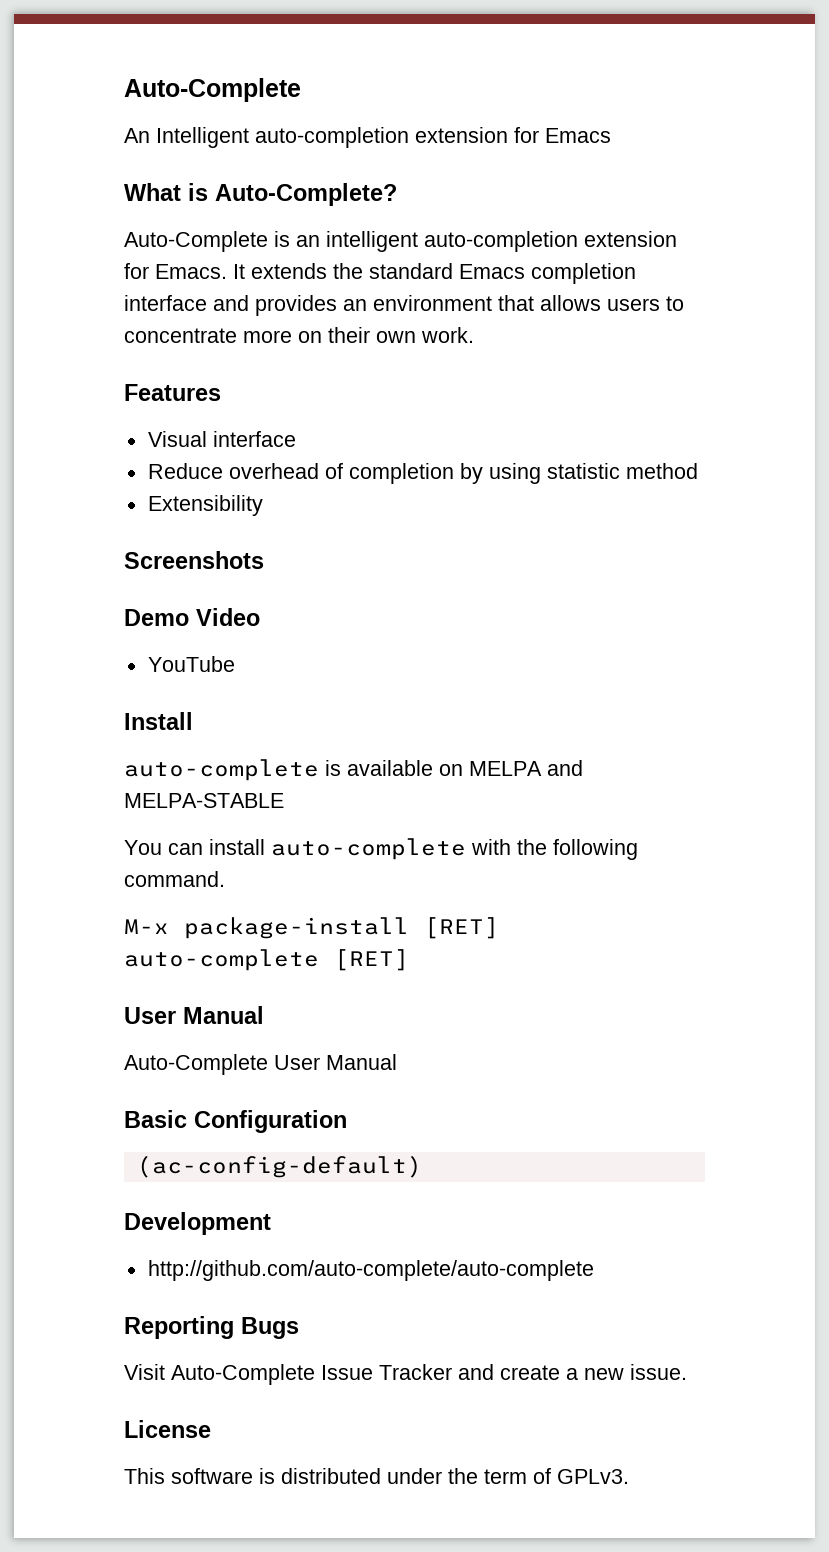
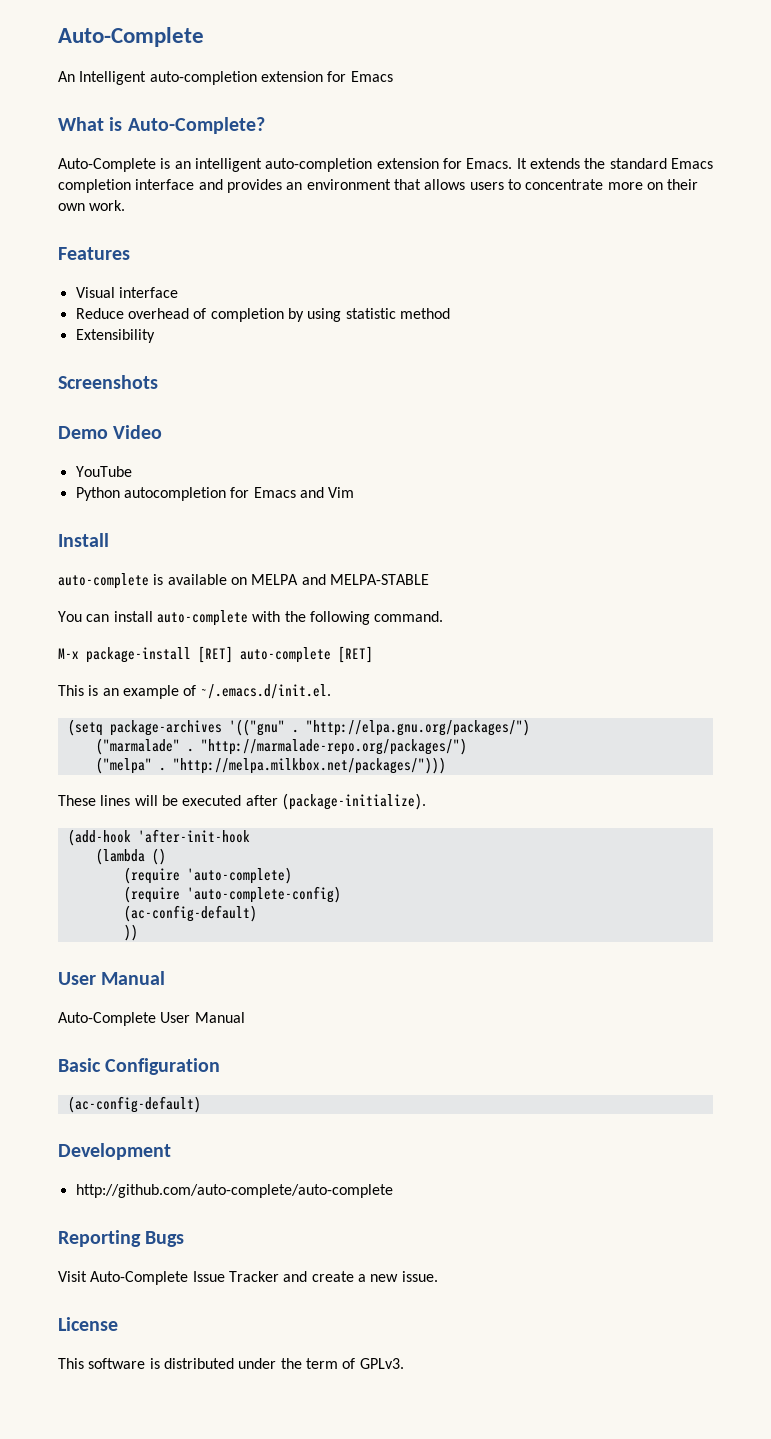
+ Python autocompletion for Emacs and Vim
+ This is an example of ~/.emacs.d/init.el.
+ (setq package-archives '(("gnu" . "http://elpa.gnu.org/packages/")
+ ("marmalade" . "http://marmalade-repo.org/packages/")
+ ("melpa" . "http://melpa.milkbox.net/packages/")))
+ These lines will be executed after (package-initialize).
+ (add-hook 'after-init-hook
+ (lambda ()
+ (require 'auto-complete)
+ (require 'auto-complete-config)
+ (ac-config-default)
+ ))

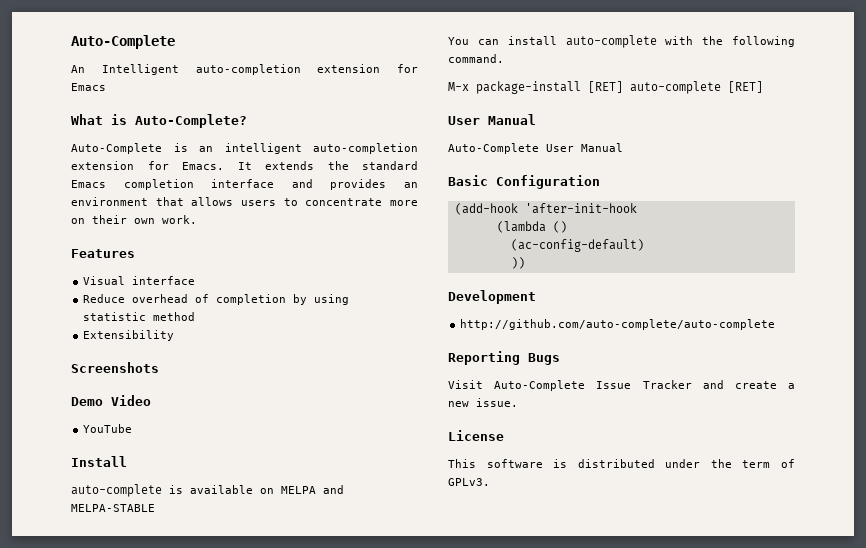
- Python autocompletion for Emacs and Vim
- This is an example of ~/.emacs.d/init.el.
- (setq package-archives '(("gnu" . "http://elpa.gnu.org/packages/")
- ("marmalade" . "http://marmalade-repo.org/packages/")
- ("melpa" . "http://melpa.milkbox.net/packages/")))
- These lines will be executed after (package-initialize).
- (add-hook 'after-init-hook
- (lambda ()
- (require 'auto-complete)
- (require 'auto-complete-config)
- (ac-config-default)
- ))
  Basic Configuration
+ (add-hook 'after-init-hook
+ (lambda ()
  (ac-config-default)
+ ))

